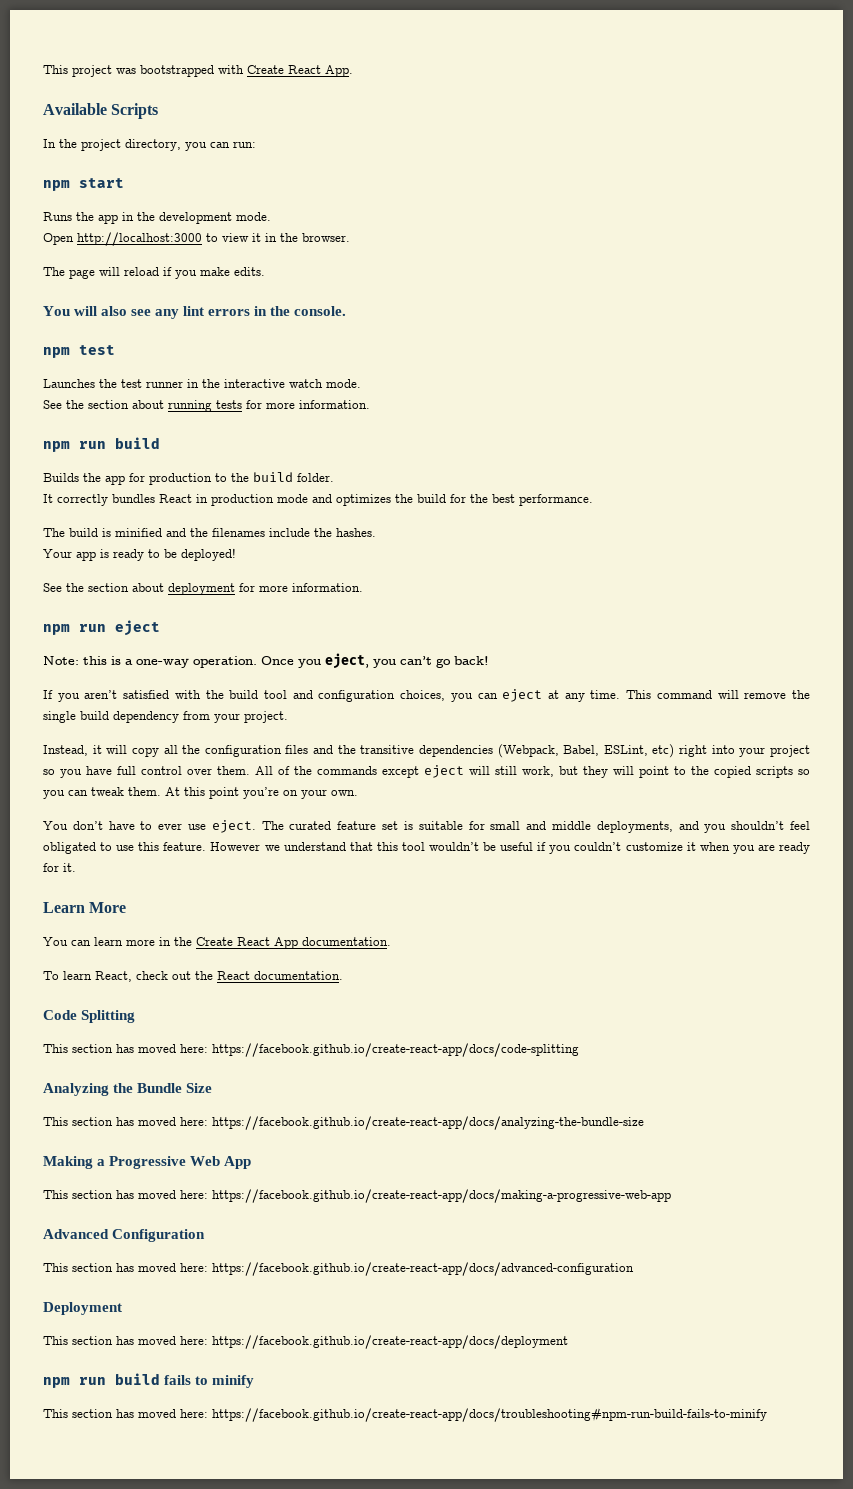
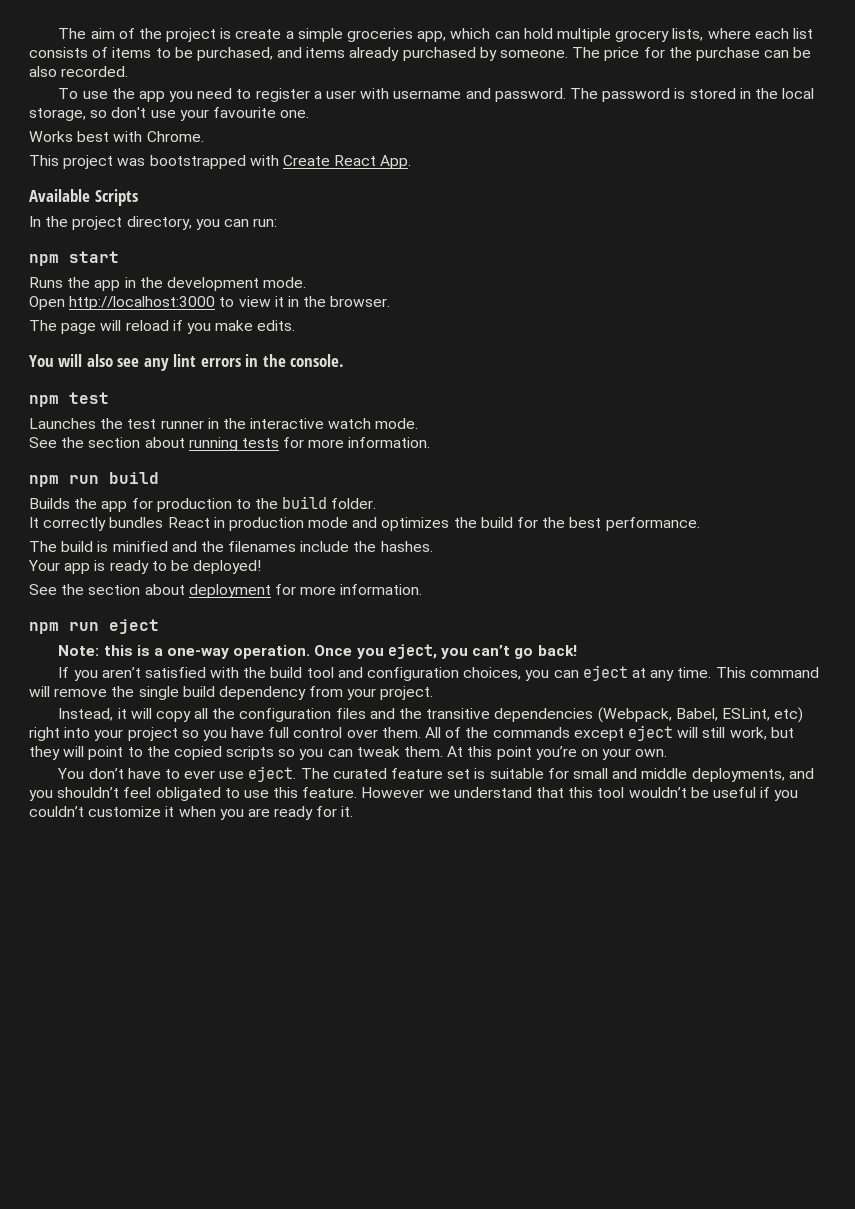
+ The aim of the project is create a simple groceries app, which can hold multiple grocery lists, where each list consists of items to be purchased, and items already purchased by someone. The price for the purchase can be also recorded.
+ To use the app you need to register a user with username and password. The password is stored in the local storage, so don't use your favourite one.
+ Works best with Chrome.
- Learn More
- You can learn more in the Create React App documentation.
- To learn React, check out the React documentation.
- Code Splitting
- This section has moved here: https://facebook.github.io/create-react-app/docs/code-splitting
- Analyzing the Bundle Size
- This section has moved here: https://facebook.github.io/create-react-app/docs/analyzing-the-bundle-size
- Making a Progressive Web App
- This section has moved here: https://facebook.github.io/create-react-app/docs/making-a-progressive-web-app
- Advanced Configuration
- This section has moved here: https://facebook.github.io/create-react-app/docs/advanced-configuration
- Deployment
- This section has moved here: https://facebook.github.io/create-react-app/docs/deployment
- npm run build fails to minify
- This section has moved here: https://facebook.github.io/create-react-app/docs/troubleshooting#npm-run-build-fails-to-minify

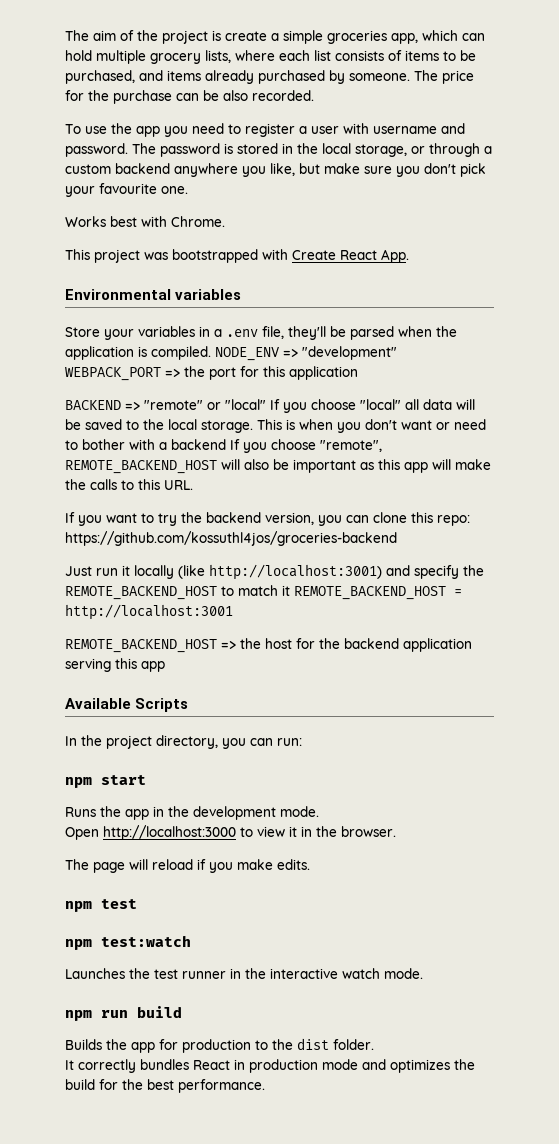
- The password is stored in the local storage, so don't use your favourite one.
+ The password is stored in the local storage, or through a custom backend anywhere you like, but make sure you don't pick your favourite one.
+ Environmental variables
+ Store your variables in a .env file, they'll be parsed when the application is compiled. NODE_ENV => "development" WEBPACK_PORT => the port for this application
+ BACKEND => "remote" or "local" If you choose "local" all data will be saved to the local storage. This is when you don't want or need to bother with a backend If you choose "remote", REMOTE_BACKEND_HOST will also be important as this app will make the calls to this URL.
+ If you want to try the backend version, you can clone this repo: https://github.com/kossuthl4jos/groceries-backend
+ Just run it locally (like http://localhost:3001) and specify the REMOTE_BACKEND_HOST to match it REMOTE_BACKEND_HOST = http://localhost:3001
+ REMOTE_BACKEND_HOST => the host for the backend application serving this app
- You will also see any lint errors in the console.
  npm test
+ npm test:watch
- See the section about running tests for more information.
- Builds the app for production to the build folder.
+ Builds the app for production to the dist folder.
- The build is minified and the filenames include the hashes.
- Your app is ready to be deployed!
- See the section about deployment for more information.
- npm run eject
- Note: this is a one-way operation. Once you eject, you can’t go back!
- If you aren’t satisfied with the build tool and configuration choices, you can eject at any time. This command will remove the single build dependency from your project.
- Instead, it will copy all the configuration files and the transitive dependencies (Webpack, Babel, ESLint, etc) right into your project so you have full control over them. All of the commands except eject will still work, but they will point to the copied scripts so you can tweak them. At this point you’re on your own.
- You don’t have to ever use eject. The curated feature set is suitable for small and middle deployments, and you shouldn’t feel obligated to use this feature. However we understand that this tool wouldn’t be useful if you couldn’t customize it when you are ready for it.

